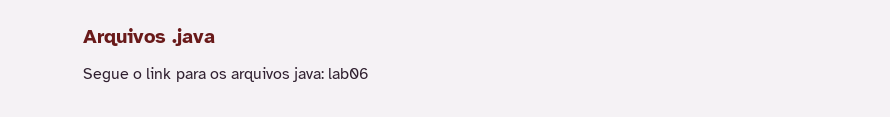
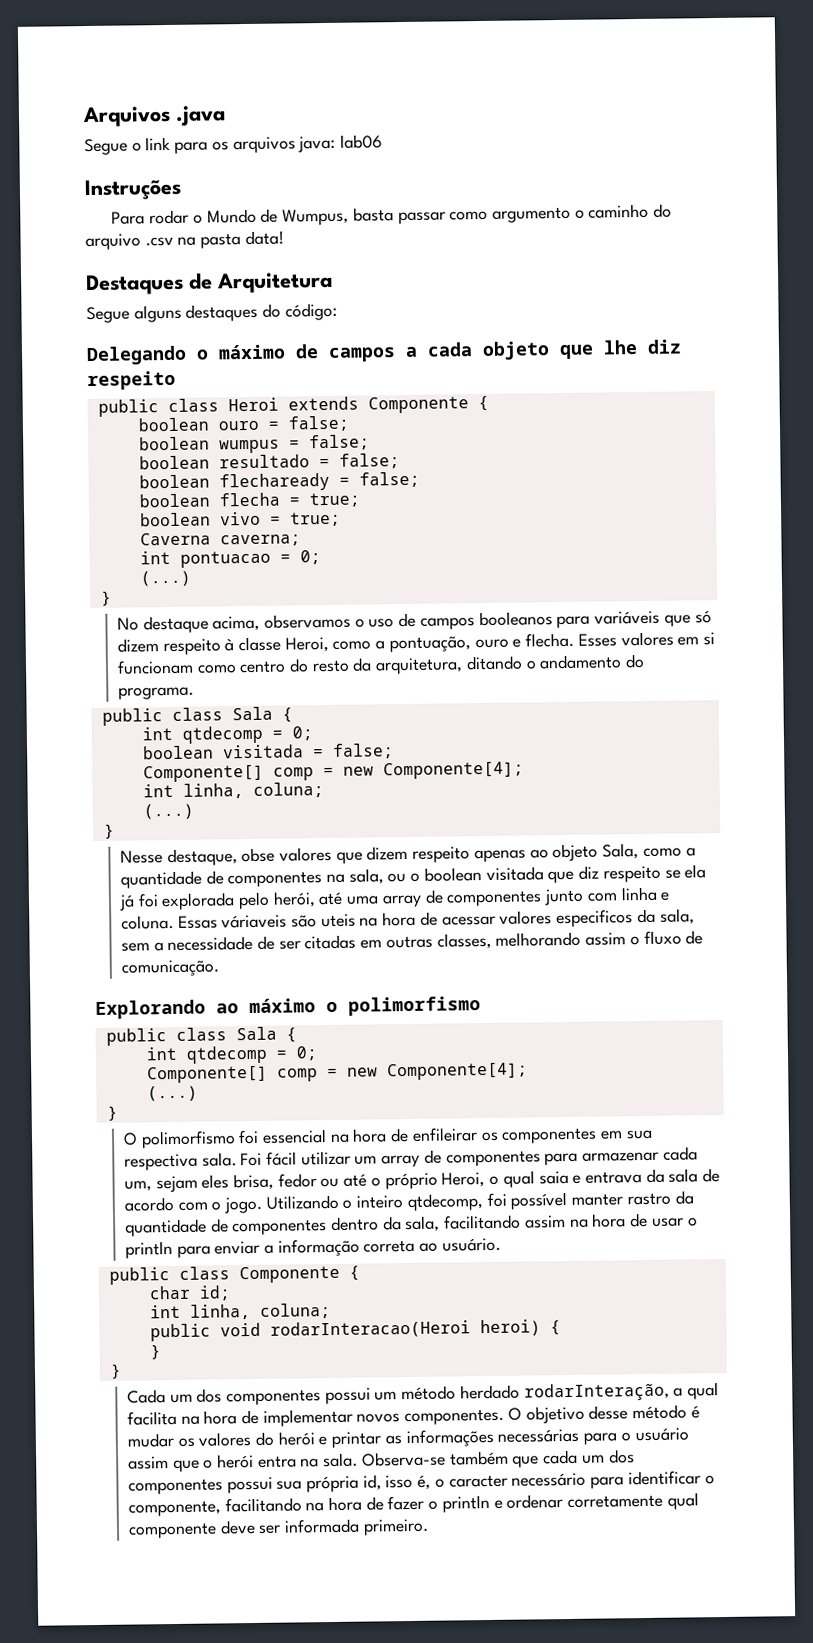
+ Instruções
+ Para rodar o Mundo de Wumpus, basta passar como argumento o caminho do arquivo .csv na pasta data!
+ Destaques de Arquitetura
+ Segue alguns destaques do código:
+ Delegando o máximo de campos a cada objeto que lhe diz respeito
+ public class Heroi extends Componente {
+ boolean ouro = false;
+ boolean wumpus = false;
+ boolean resultado = false;
+ boolean flechaready = false;
+ boolean flecha = true;
+ boolean vivo = true;
+ Caverna caverna;
+ int pontuacao = 0;
+ (...)
+ }
+ No destaque acima, observamos o uso de campos booleanos para variáveis que só dizem respeito à classe Heroi, como a pontuação, ouro e flecha. Esses valores em si funcionam como centro do resto da arquitetura, ditando o andamento do programa.
+ public class Sala {
+ int qtdecomp = 0;
+ boolean visitada = false;
+ Componente[] comp = new Componente[4];
+ int linha, coluna;
+ (...)
+ }
+ Nesse destaque, obse valores que dizem respeito apenas ao objeto Sala, como a quantidade de componentes na sala, ou o boolean visitada que diz respeito se ela já foi explorada pelo herói, até uma array de componentes junto com linha e coluna. Essas váriaveis são uteis na hora de acessar valores especificos da sala, sem a necessidade de ser citadas em outras classes, melhorando assim o fluxo de comunicação.
+ Explorando ao máximo o polimorfismo
+ public class Sala {
+ int qtdecomp = 0;
+ Componente[] comp = new Componente[4];
+ (...)
+ }
+ O polimorfismo foi essencial na hora de enfileirar os componentes em sua respectiva sala. Foi fácil utilizar um array de componentes para armazenar cada um, sejam eles brisa, fedor ou até o próprio Heroi, o qual saia e entrava da sala de acordo com o jogo. Utilizando o inteiro qtdecomp, foi possível manter rastro da quantidade de componentes dentro da sala, facilitando assim na hora de usar o println para enviar a informação correta ao usuário.
+ public class Componente {
+ char id;
+ int linha, coluna;
+ public void rodarInteracao(Heroi heroi) {
+ }
+ }
+ Cada um dos componentes possui um método herdado rodarInteração, a qual facilita na hora de implementar novos componentes. O objetivo desse método é mudar os valores do herói e printar as informações necessárias para o usuário assim que o herói entra na sala. Observa-se também que cada um dos componentes possui sua própria id, isso é, o caracter necessário para identificar o componente, facilitando na hora de fazer o println e ordenar corretamente qual componente deve ser informada primeiro.

